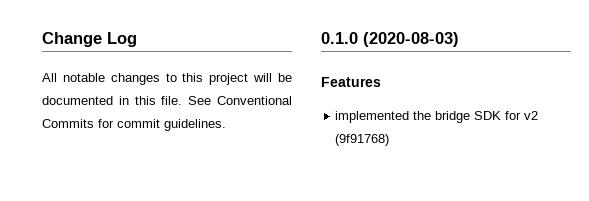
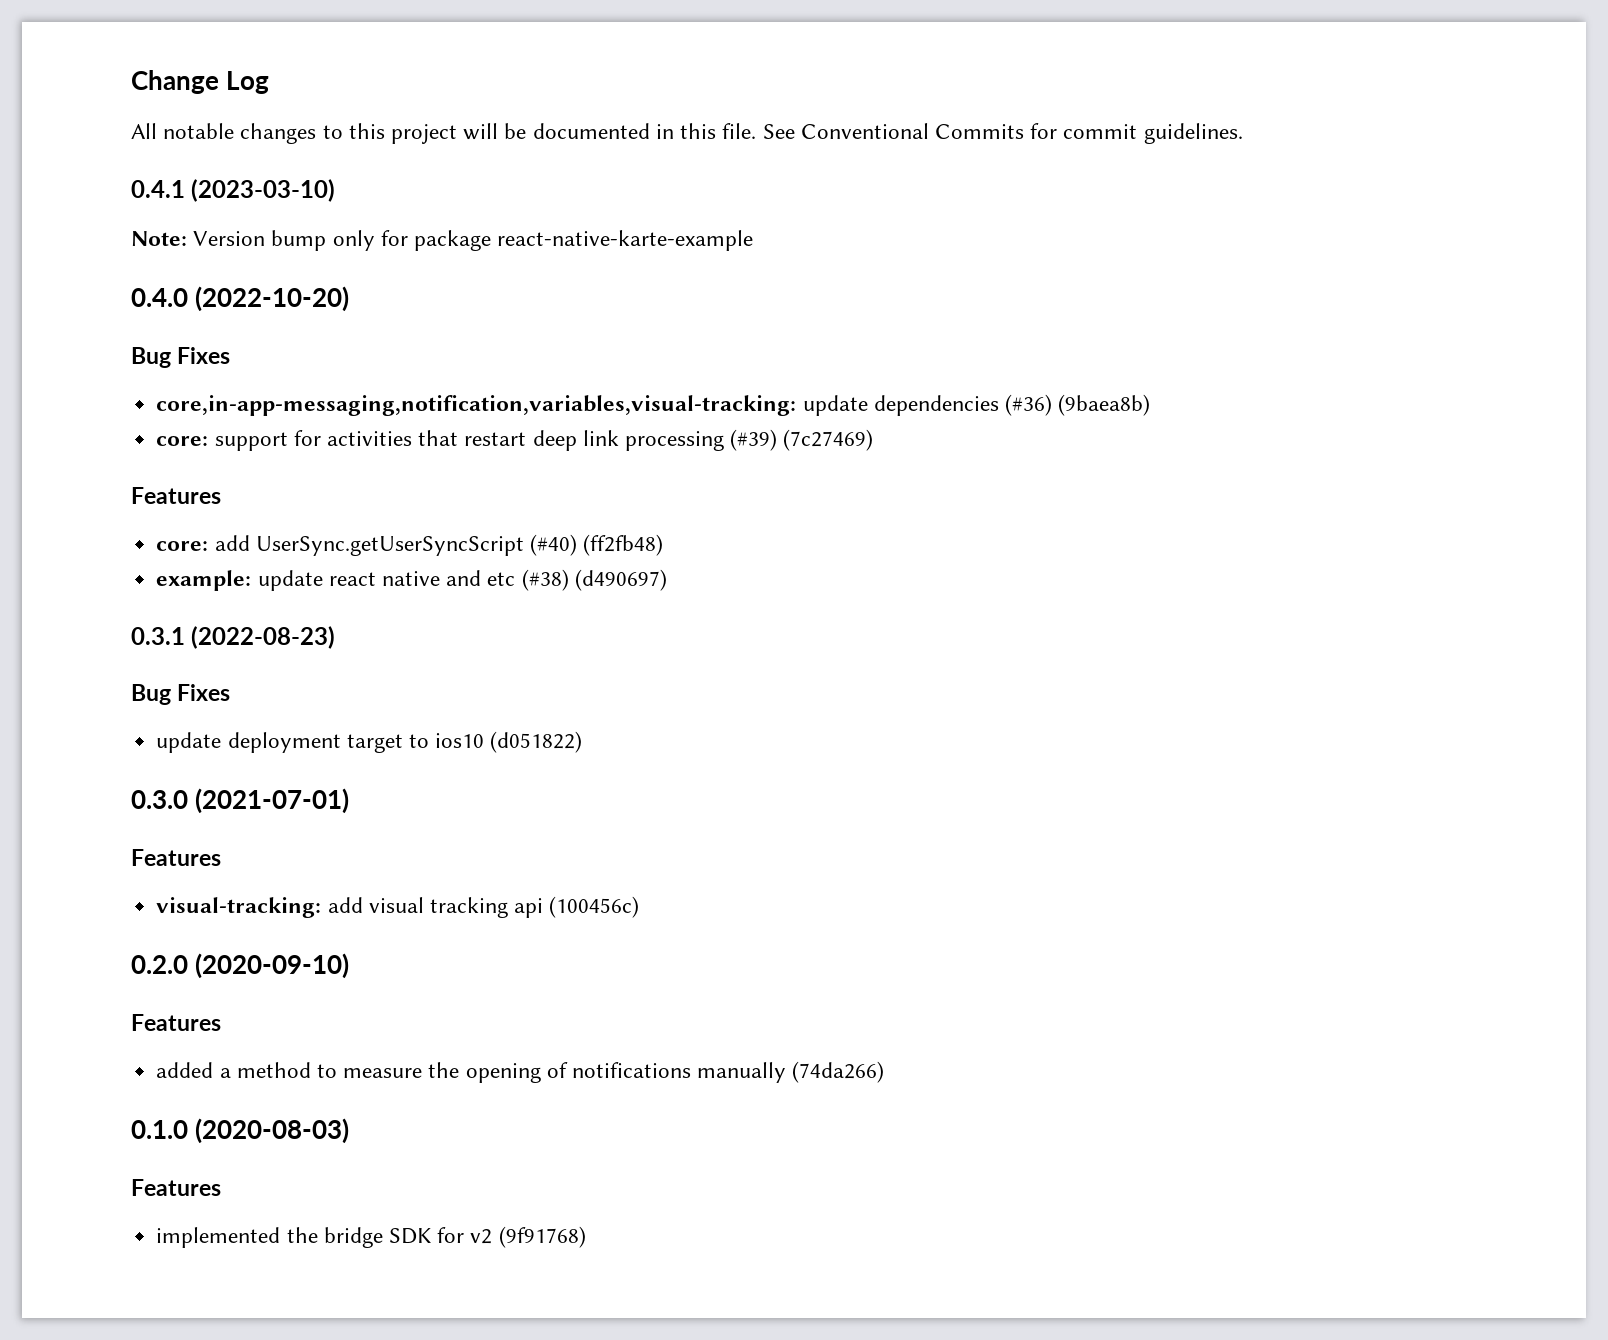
+ 0.4.1 (2023-03-10)
+ Note: Version bump only for package react-native-karte-example
+ 0.4.0 (2022-10-20)
+ Bug Fixes
+ core,in-app-messaging,notification,variables,visual-tracking: update dependencies (#36) (9baea8b)
+ core: support for activities that restart deep link processing (#39) (7c27469)
+ Features
+ core: add UserSync.getUserSyncScript (#40) (ff2fb48)
+ example: update react native and etc (#38) (d490697)
+ 0.3.1 (2022-08-23)
+ Bug Fixes
+ update deployment target to ios10 (d051822)
+ 0.3.0 (2021-07-01)
+ Features
+ visual-tracking: add visual tracking api (100456c)
+ 0.2.0 (2020-09-10)
+ Features
+ added a method to measure the opening of notifications manually (74da266)

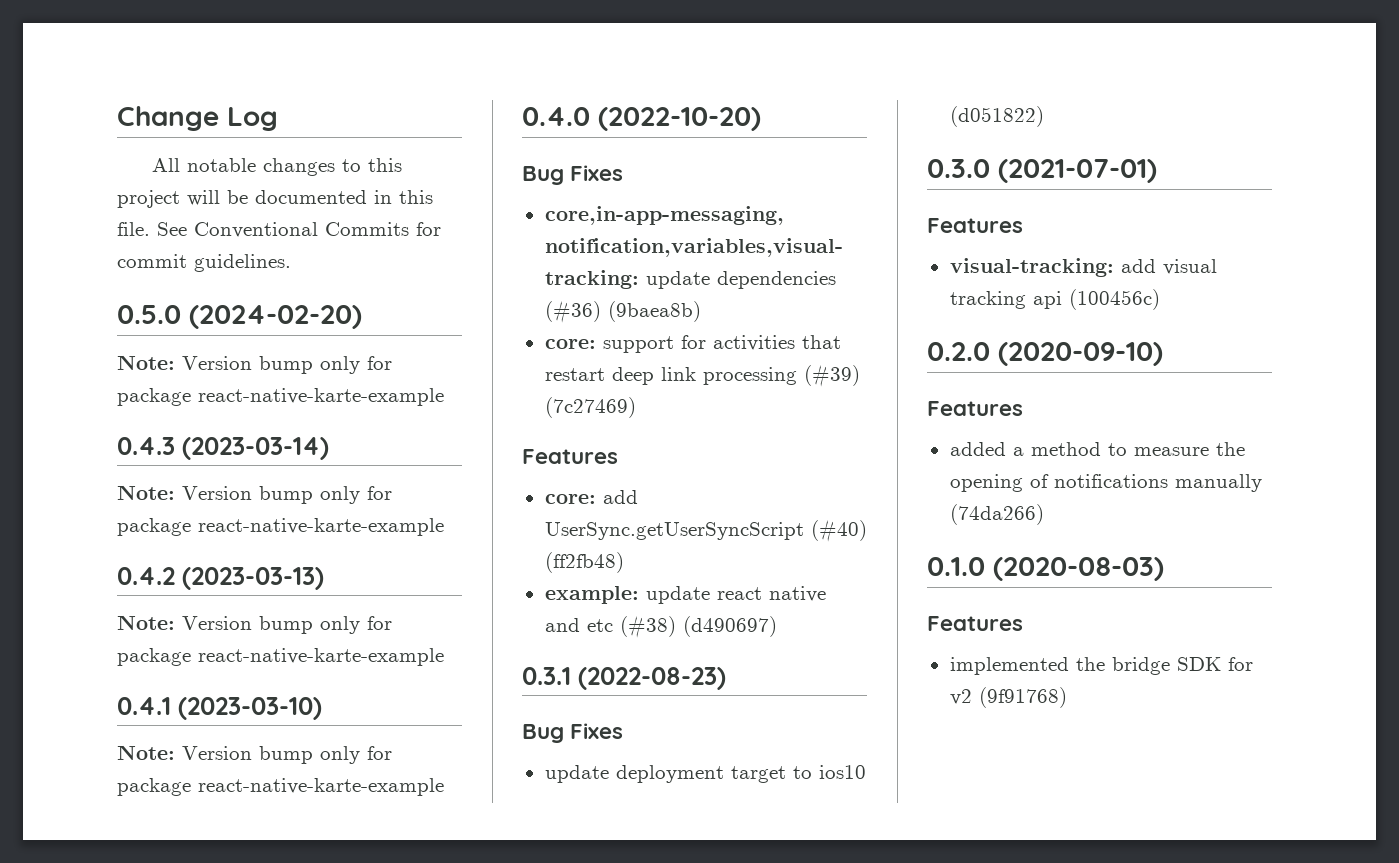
+ 0.5.0 (2024-02-20)
+ Note: Version bump only for package react-native-karte-example
+ 0.4.3 (2023-03-14)
+ Note: Version bump only for package react-native-karte-example
+ 0.4.2 (2023-03-13)
+ Note: Version bump only for package react-native-karte-example

